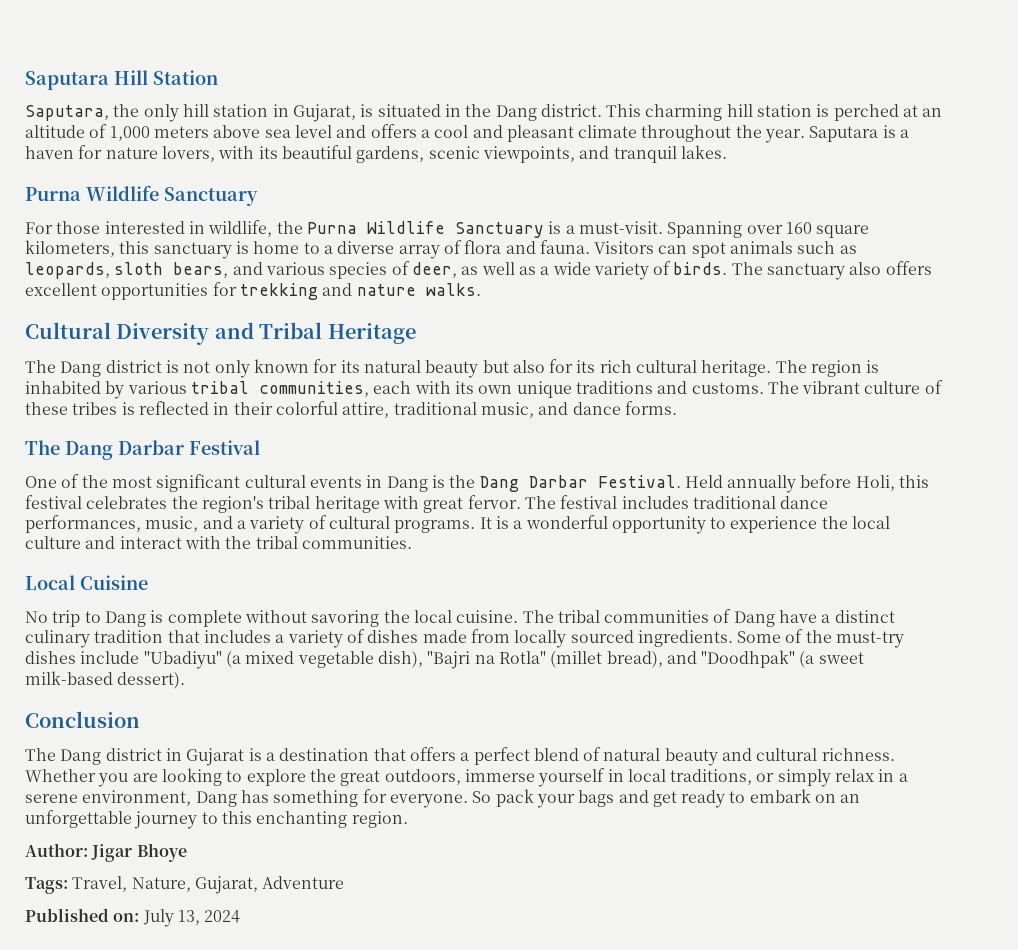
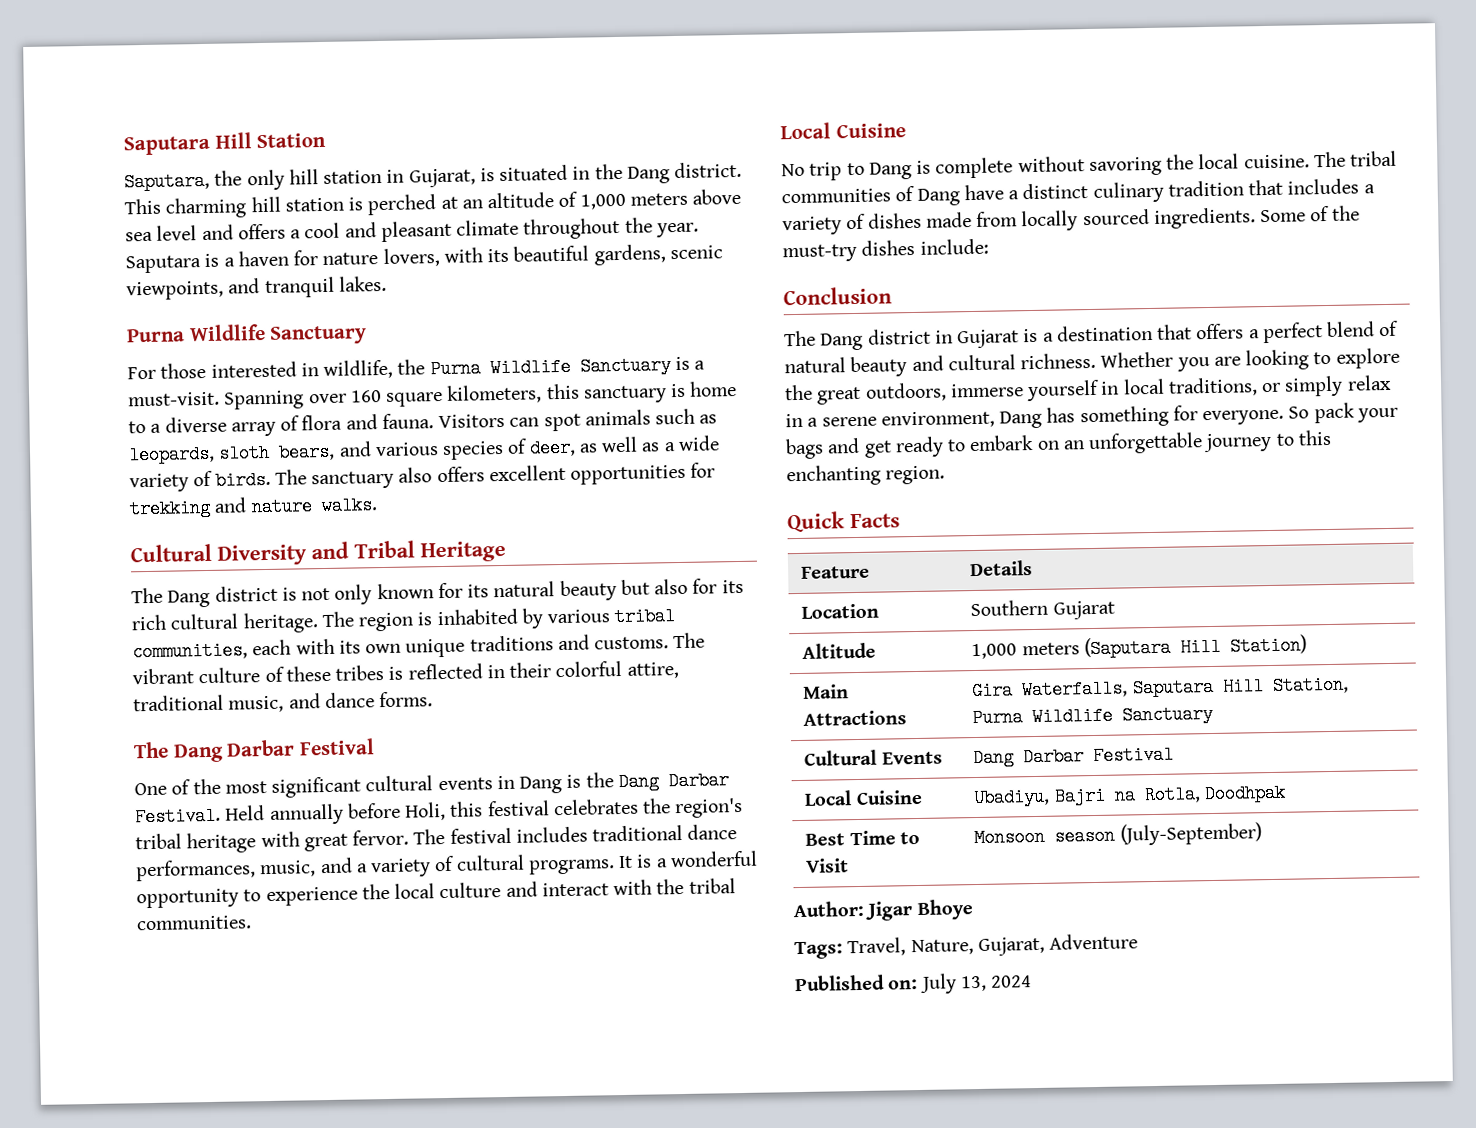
- Some of the must-try dishes include "Ubadiyu" (a mixed vegetable dish), "Bajri na Rotla" (millet bread), and "Doodhpak" (a sweet milk-based dessert).
+ Some of the must-try dishes include:
+ Quick Facts
+ Feature | Details
+ Location | Southern Gujarat
+ Altitude | 1,000 meters (Saputara Hill Station)
+ Main Attractions | Gira Waterfalls, Saputara Hill Station, Purna Wildlife Sanctuary
+ Cultural Events | Dang Darbar Festival
+ Local Cuisine | Ubadiyu, Bajri na Rotla, Doodhpak
+ Best Time to Visit | Monsoon season (July-September)

